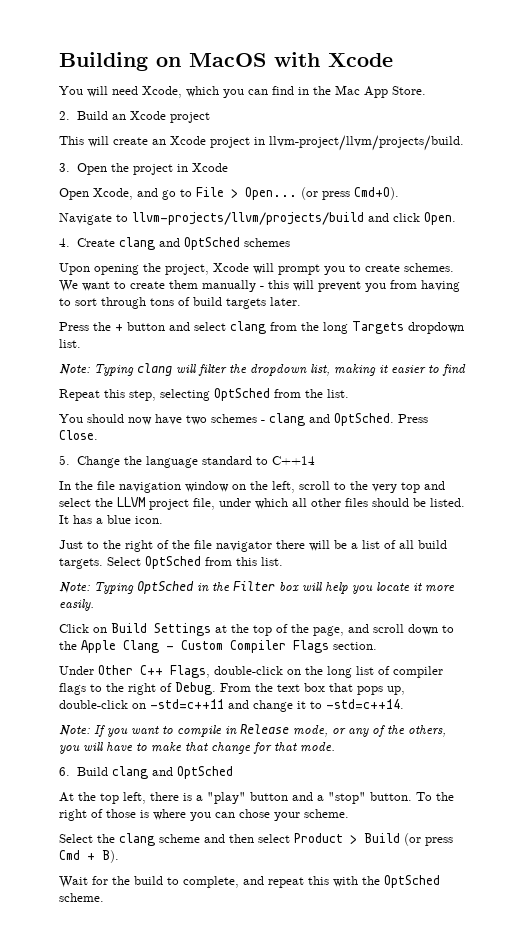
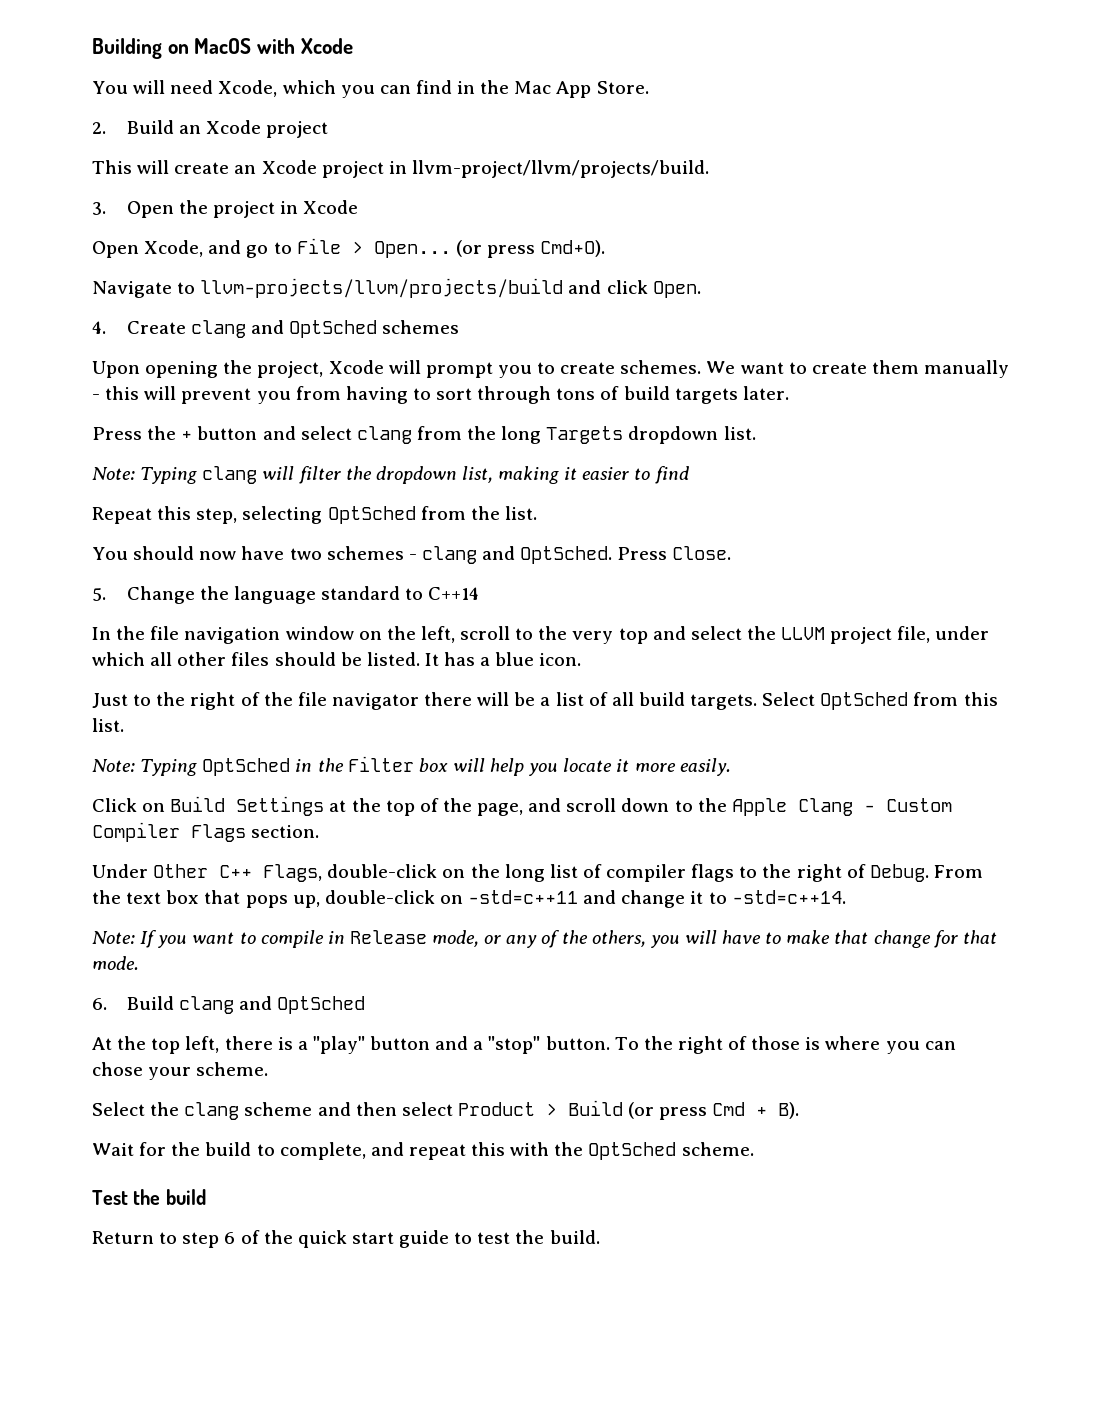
+ Test the build
+ Return to step 6 of the quick start guide to test the build.

